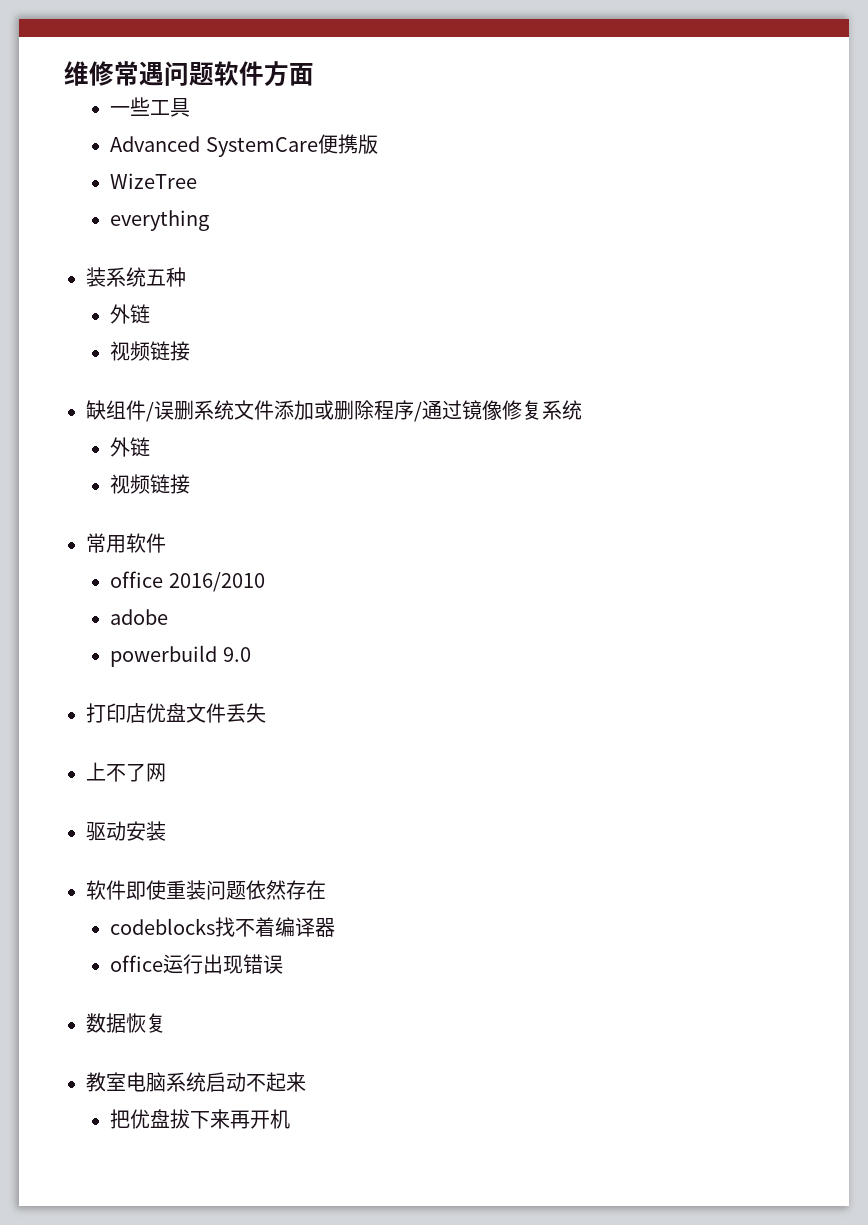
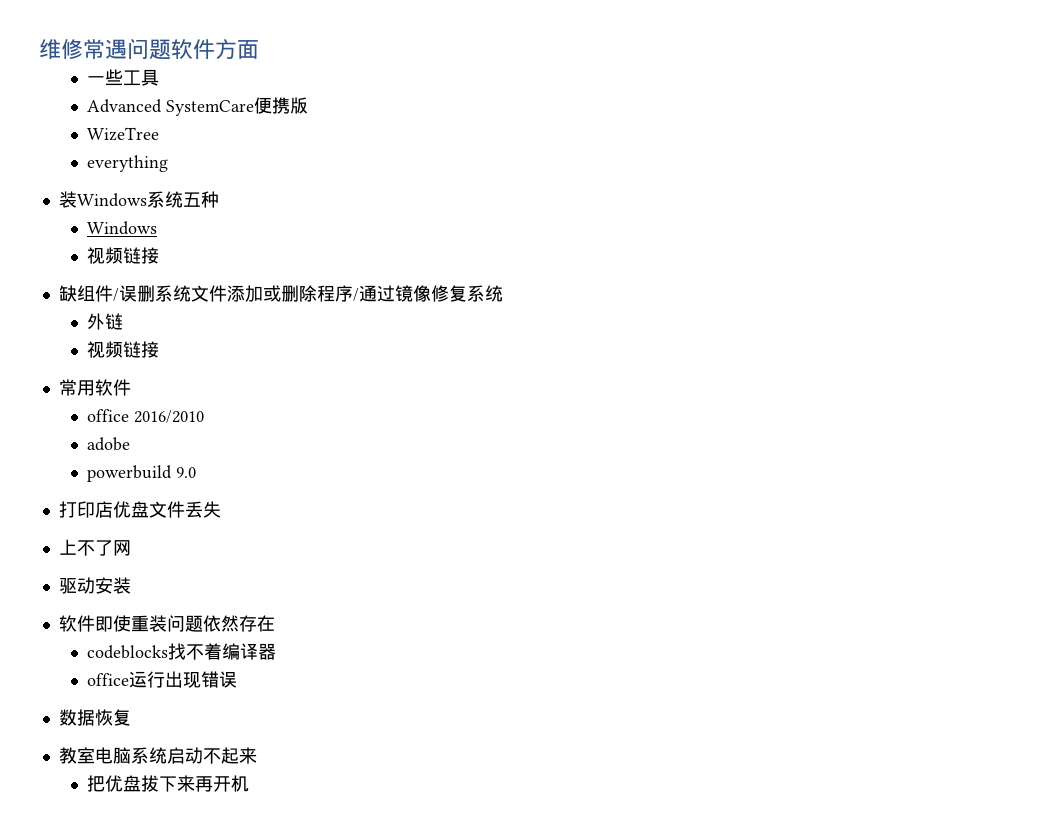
- 装系统五种
- 外链
+ 装Windows系统五种
+ Windows

